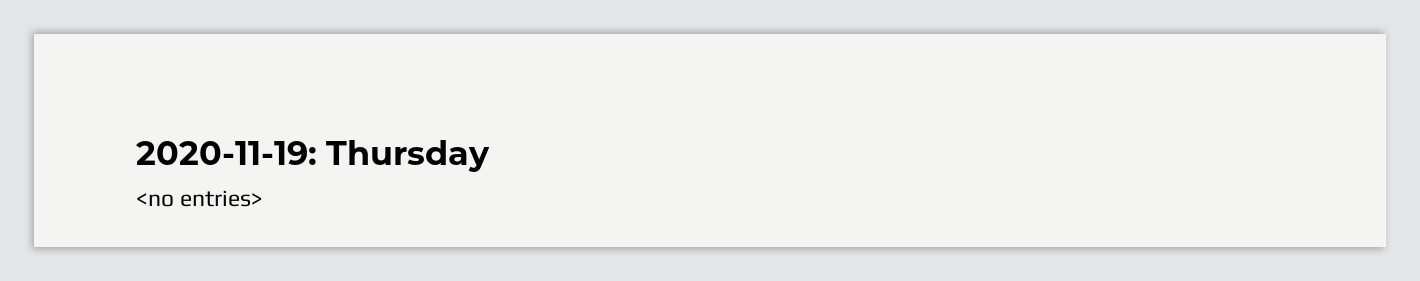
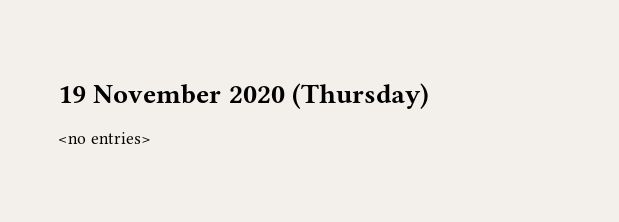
- 2020-11-19: Thursday
+ 19 November 2020 (Thursday)

